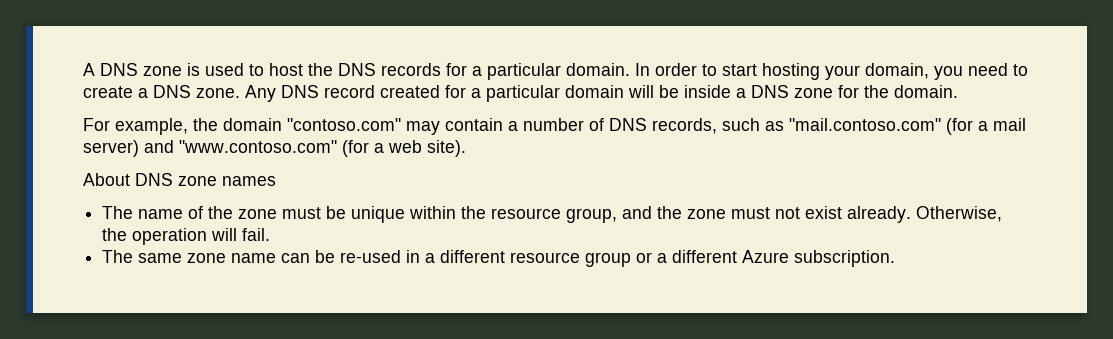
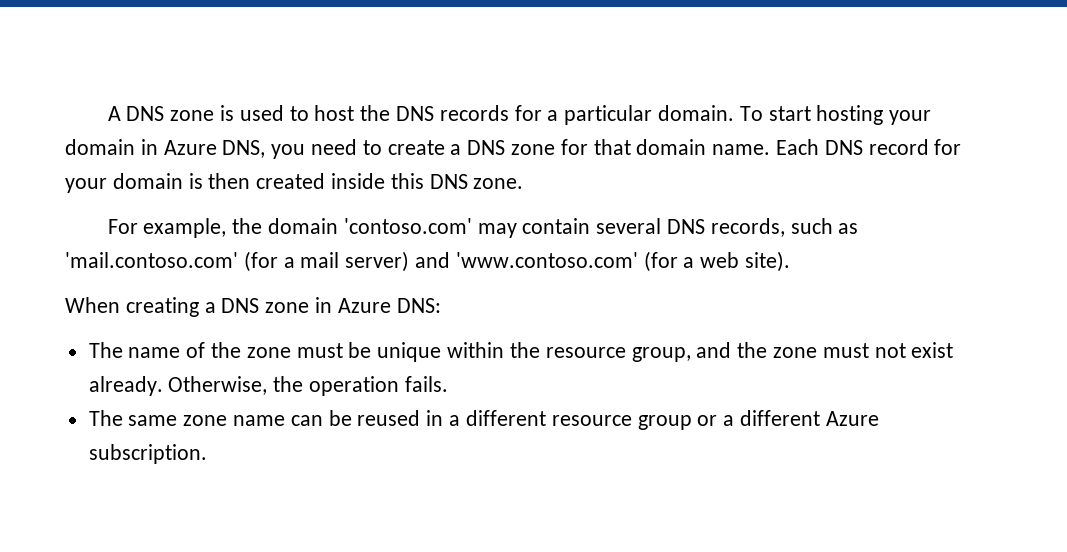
- In order to start hosting your domain, you need to create a DNS zone. Any DNS record created for a particular domain will be inside a DNS zone for the domain.
+ To start hosting your domain in Azure DNS, you need to create a DNS zone for that domain name. Each DNS record for your domain is then created inside this DNS zone.
- For example, the domain "contoso.com" may contain a number of DNS records, such as "mail.contoso.com" (for a mail server) and "www.contoso.com" (for a web site).
+ For example, the domain 'contoso.com' may contain several DNS records, such as 'mail.contoso.com' (for a mail server) and 'www.contoso.com' (for a web site).
- About DNS zone names
+ When creating a DNS zone in Azure DNS:
- Otherwise, the operation will fail.
+ Otherwise, the operation fails.
- The same zone name can be re-used in a different resource group or a different Azure subscription.
+ The same zone name can be reused in a different resource group or a different Azure subscription.

